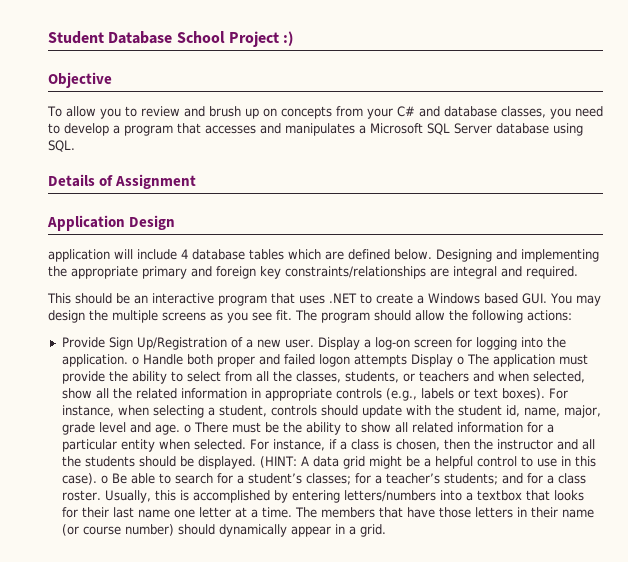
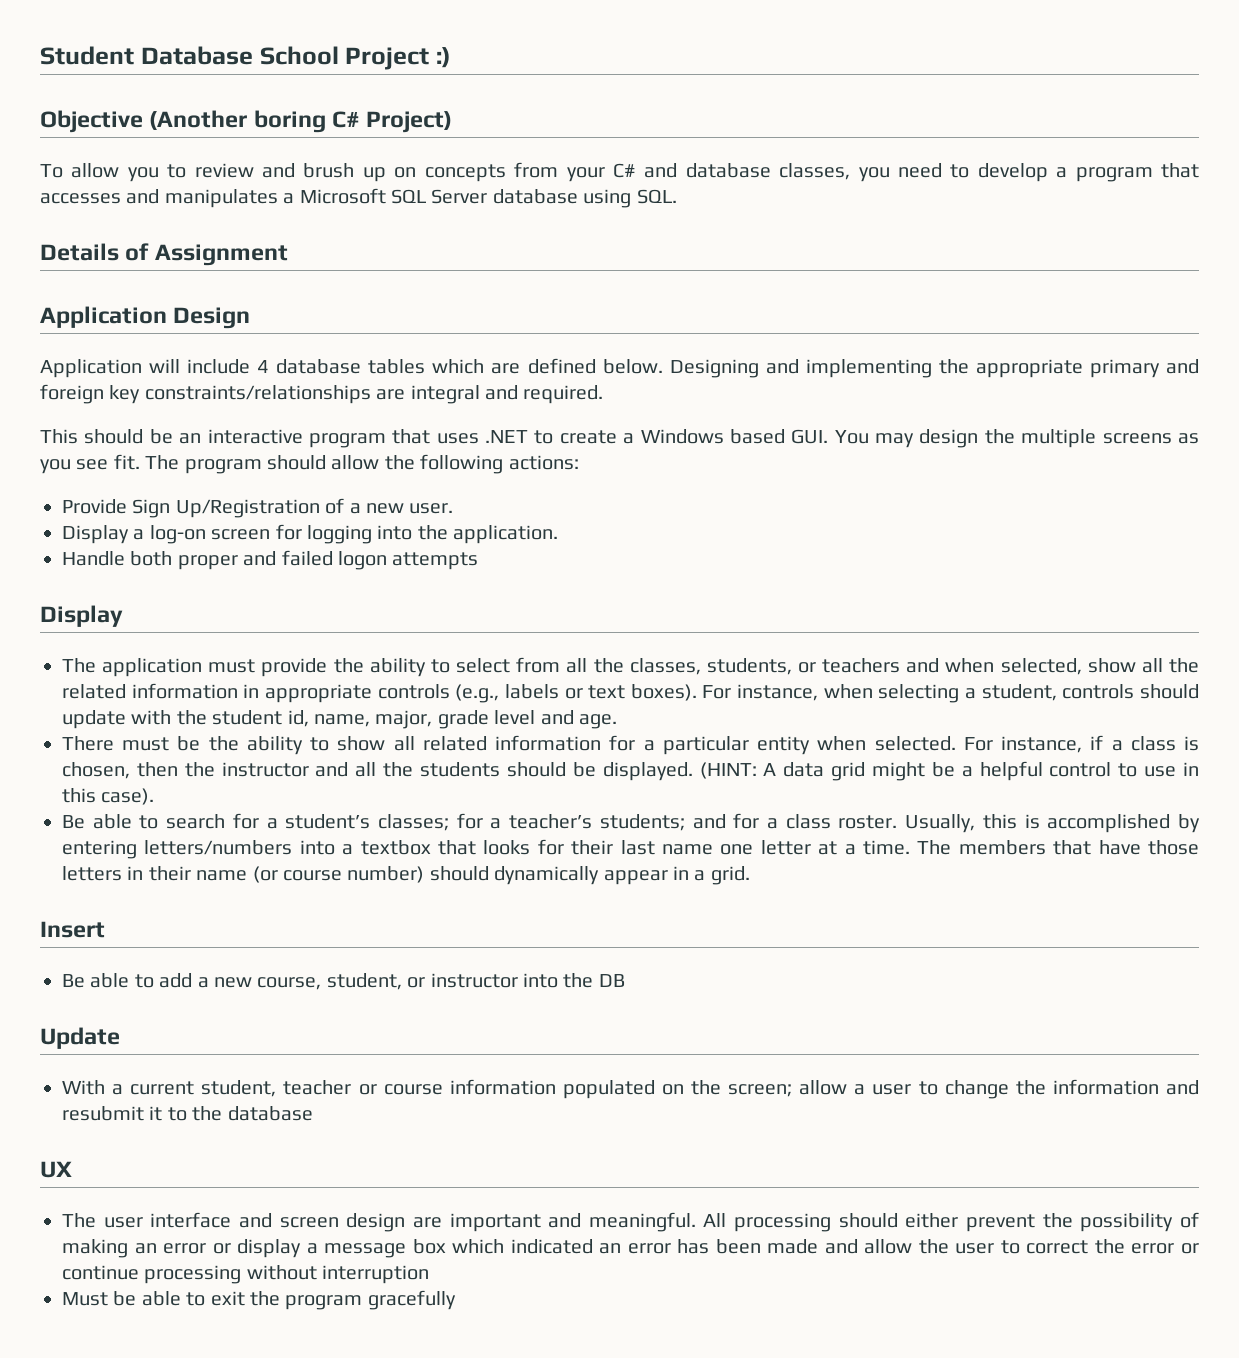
- Objective
+ Objective (Another boring C# Project)
- application will include 4 database tables which are defined below.
+ Application will include 4 database tables which are defined below.
- Provide Sign Up/Registration of a new user. Display a log-on screen for logging into the application. o Handle both proper and failed logon attempts Display o The application must provide the ability to select from all the classes, students, or teachers and when selected, show all the related information in appropriate controls (e.g., labels or text boxes).
+ Provide Sign Up/Registration of a new user.
+ Display a log-on screen for logging into the application.
+ Handle both proper and failed logon attempts
+ Display
+ The application must provide the ability to select from all the classes, students, or teachers and when selected, show all the related information in appropriate controls (e.g., labels or text boxes).
- For instance, when selecting a student, controls should update with the student id, name, major, grade level and age. o There must be the ability to show all related information for a particular entity when selected.
+ For instance, when selecting a student, controls should update with the student id, name, major, grade level and age.
+ There must be the ability to show all related information for a particular entity when selected.
- (HINT: A data grid might be a helpful control to use in this case). o Be able to search for a student’s classes; for a teacher’s students; and for a class roster.
+ (HINT: A data grid might be a helpful control to use in this case).
+ Be able to search for a student’s classes; for a teacher’s students; and for a class roster.
+ Insert
+ Be able to add a new course, student, or instructor into the DB
+ Update
+ With a current student, teacher or course information populated on the screen; allow a user to change the information and resubmit it to the database
+ UX
+ The user interface and screen design are important and meaningful. All processing should either prevent the possibility of making an error or display a message box which indicated an error has been made and allow the user to correct the error or continue processing without interruption
+ Must be able to exit the program gracefully

